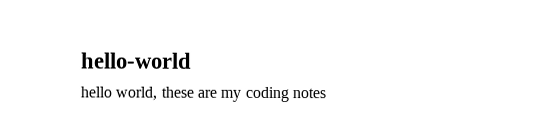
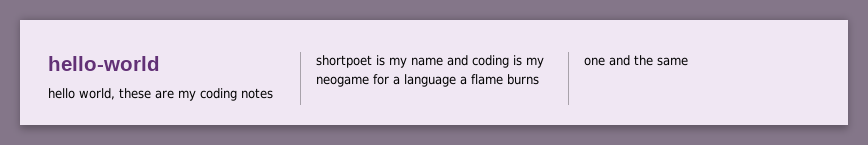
- hello world, these are my coding notes
+ hello world, these are my coding notes shortpoet is my name and coding is my neogame for a language a flame burns one and the same

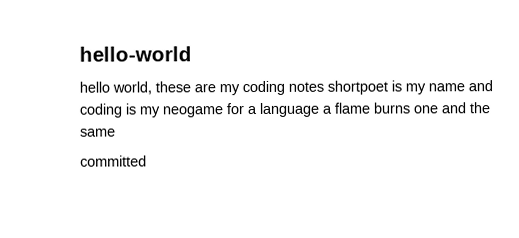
+ committed

